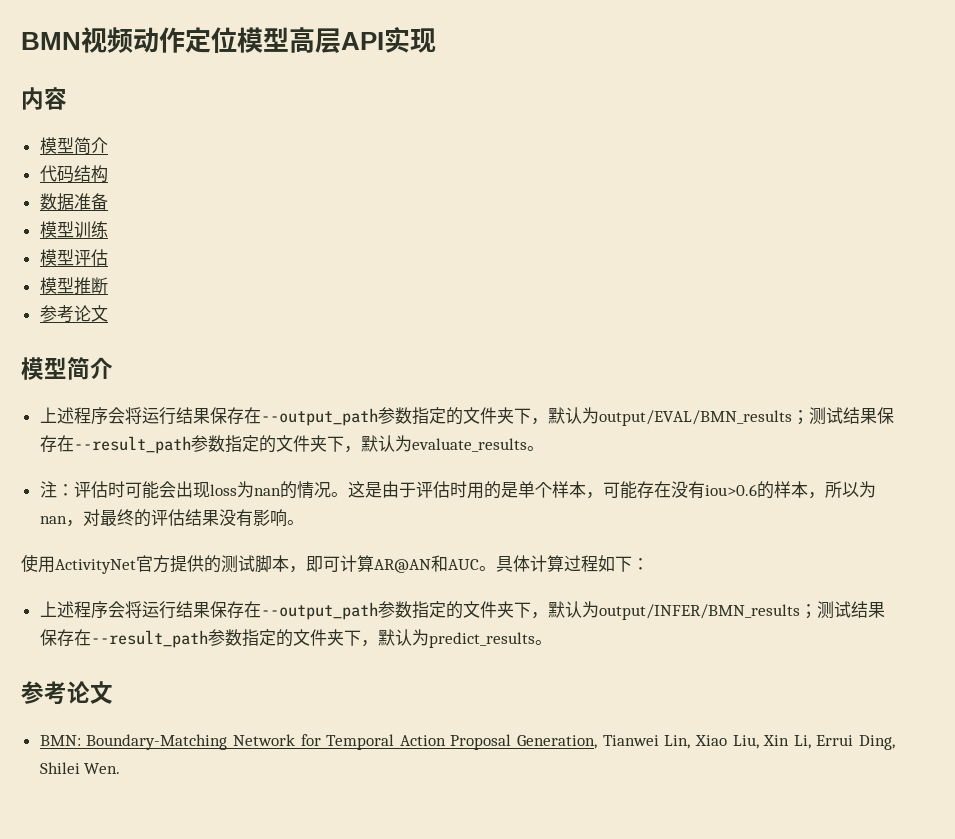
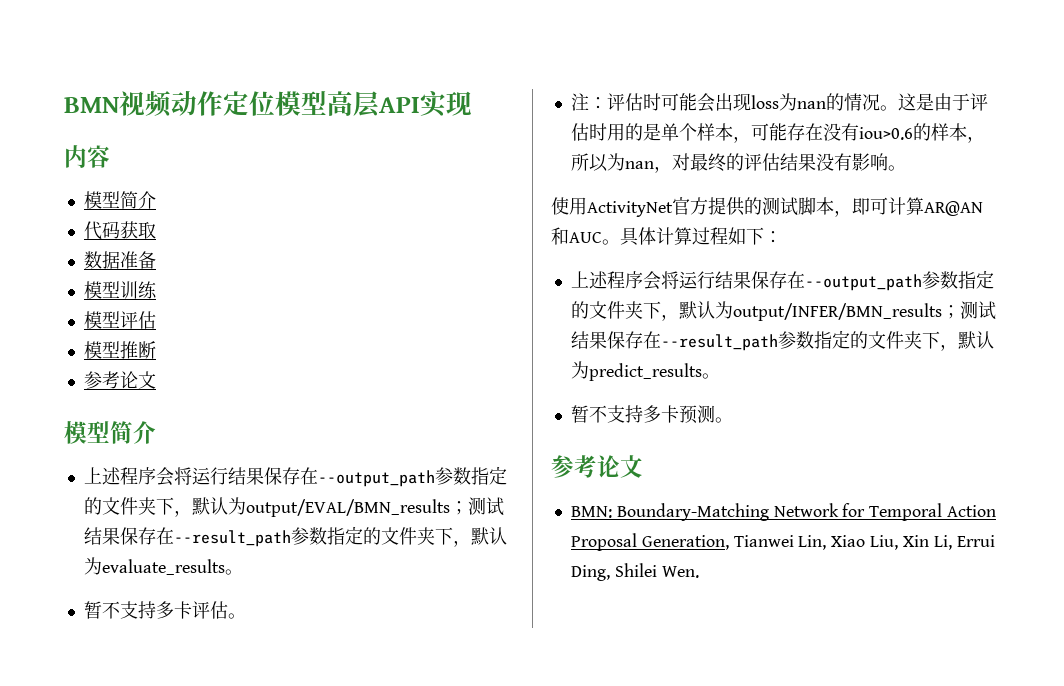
- 代码结构
+ 代码获取
+ 暂不支持多卡评估。
+ 暂不支持多卡预测。

